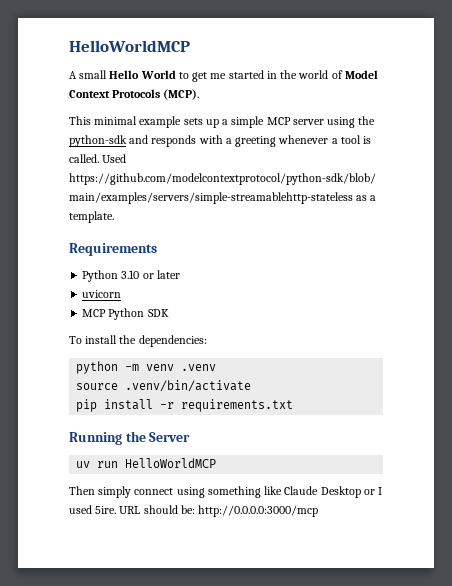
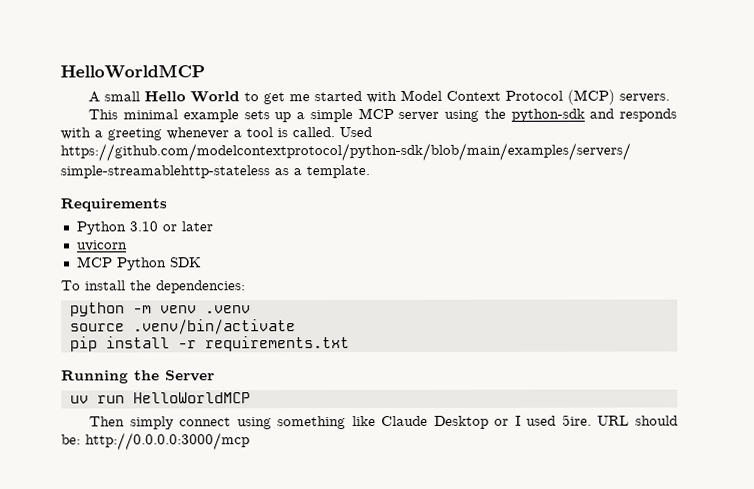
- A small Hello World to get me started in the world of Model Context Protocols (MCP).
+ A small Hello World to get me started with Model Context Protocol (MCP) servers.

